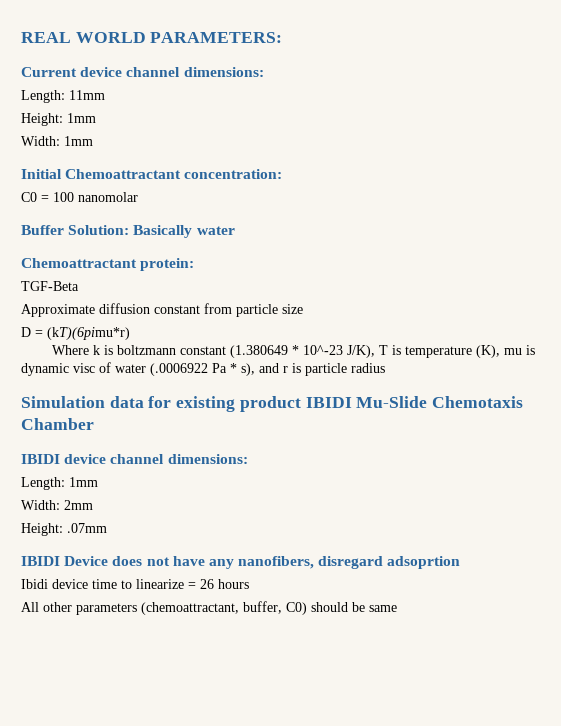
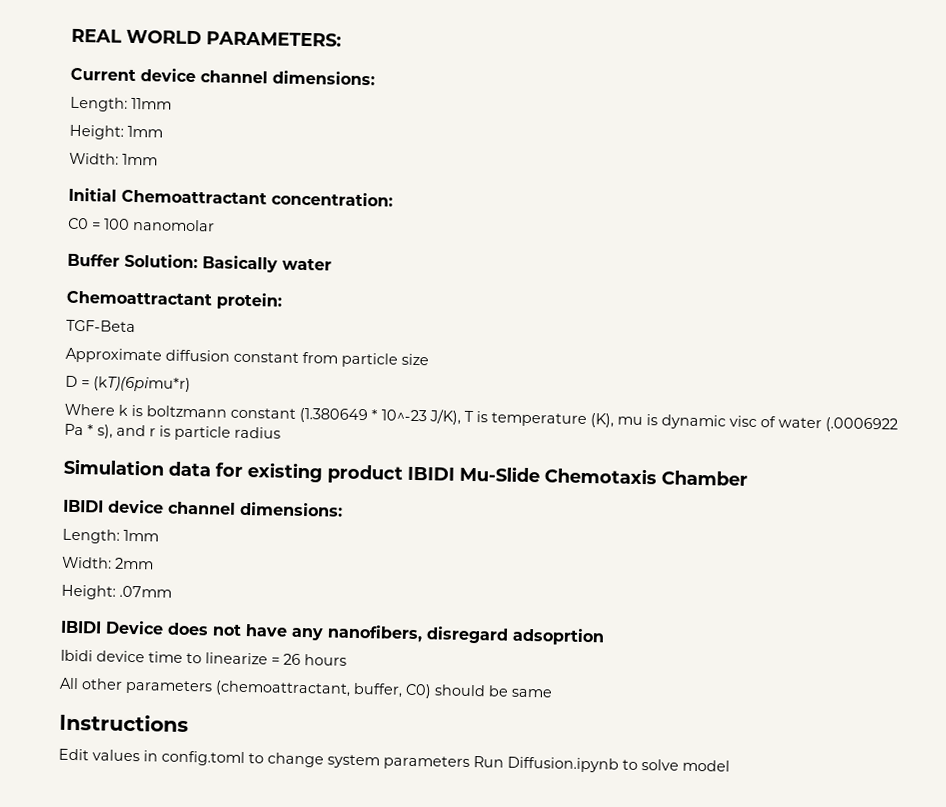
+ Instructions
+ Edit values in config.toml to change system parameters Run Diffusion.ipynb to solve model

